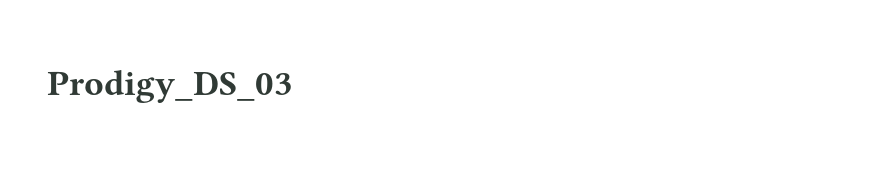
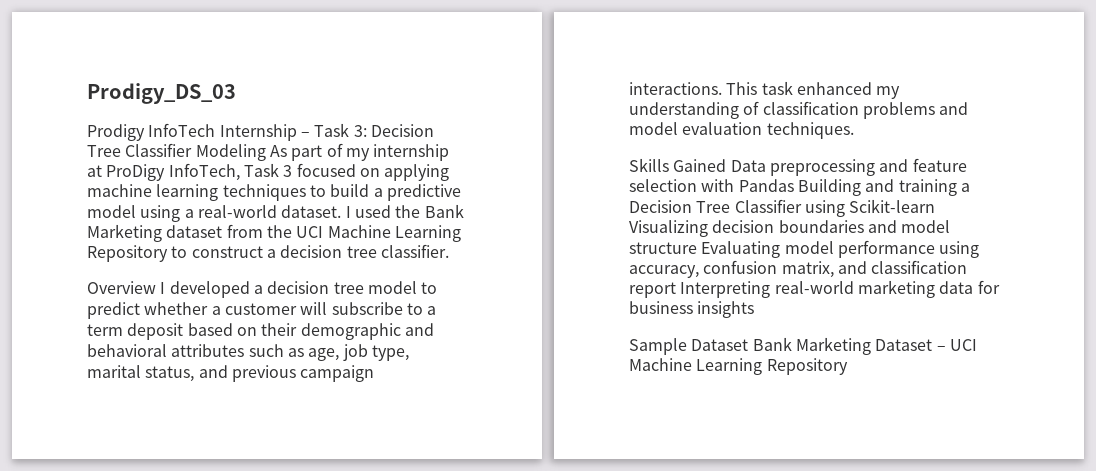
+ Prodigy InfoTech Internship – Task 3: Decision Tree Classifier Modeling As part of my internship at ProDigy InfoTech, Task 3 focused on applying machine learning techniques to build a predictive model using a real-world dataset. I used the Bank Marketing dataset from the UCI Machine Learning Repository to construct a decision tree classifier.
+ Overview I developed a decision tree model to predict whether a customer will subscribe to a term deposit based on their demographic and behavioral attributes such as age, job type, marital status, and previous campaign interactions. This task enhanced my understanding of classification problems and model evaluation techniques.
+ Skills Gained Data preprocessing and feature selection with Pandas Building and training a Decision Tree Classifier using Scikit-learn Visualizing decision boundaries and model structure Evaluating model performance using accuracy, confusion matrix, and classification report Interpreting real-world marketing data for business insights
+ Sample Dataset Bank Marketing Dataset – UCI Machine Learning Repository

